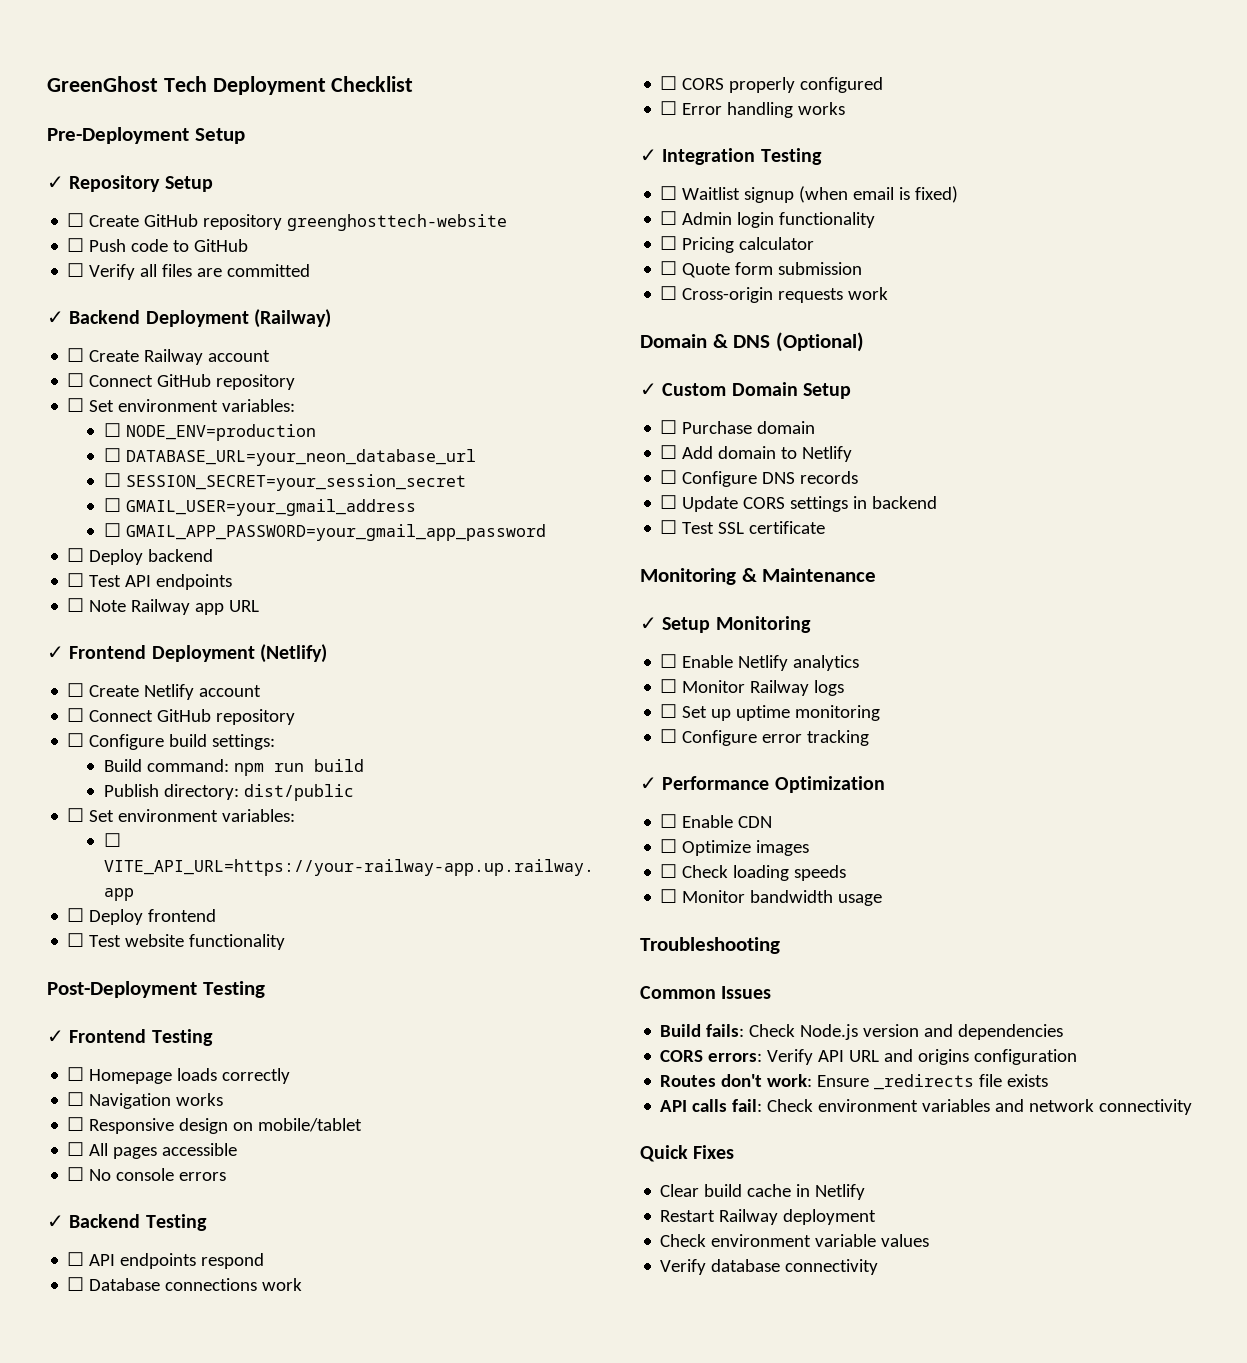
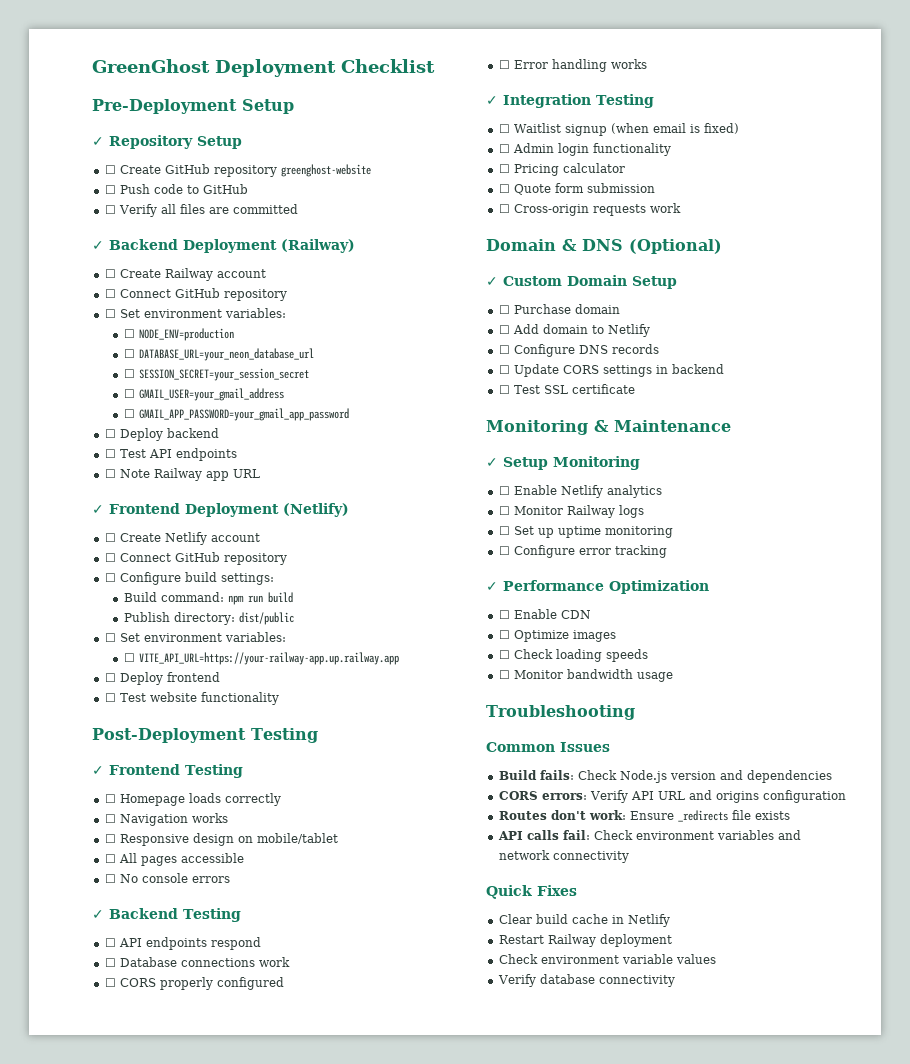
- GreenGhost Tech Deployment Checklist
+ GreenGhost Deployment Checklist
- ☐ Create GitHub repository greenghosttech-website
+ ☐ Create GitHub repository greenghost-website

